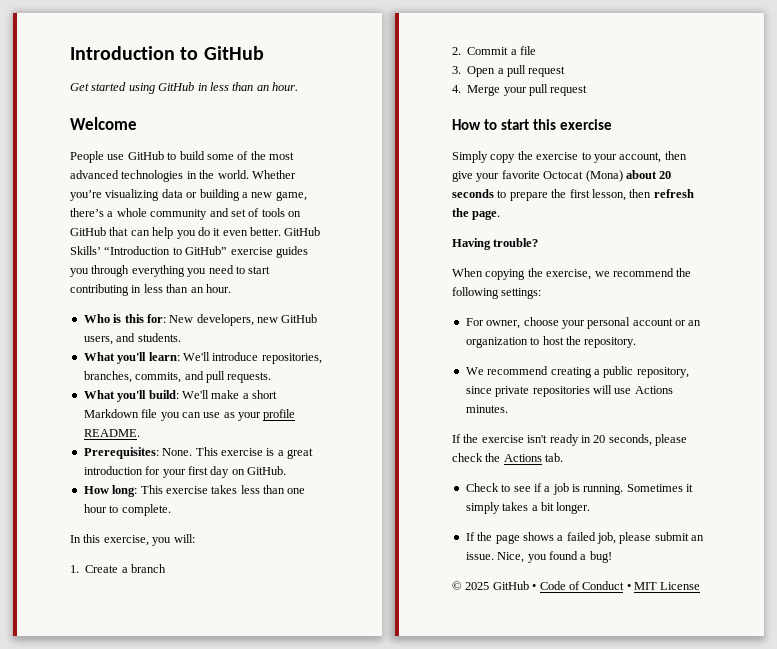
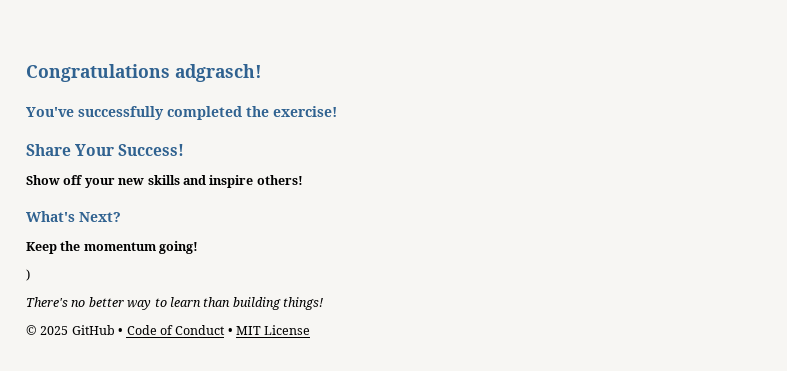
- Introduction to GitHub
- Get started using GitHub in less than an hour.
- Welcome
- People use GitHub to build some of the most advanced technologies in the world. Whether you’re visualizing data or building a new game, there’s a whole community and set of tools on GitHub that can help you do it even better. GitHub Skills’ “Introduction to GitHub” exercise guides you through everything you need to start contributing in less than an hour.
- Who is this for: New developers, new GitHub users, and students.
- What you'll learn: We'll introduce repositories, branches, commits, and pull requests.
- What you'll build: We'll make a short Markdown file you can use as your profile README.
- Prerequisites: None. This exercise is a great introduction for your first day on GitHub.
- How long: This exercise takes less than one hour to complete.
- In this exercise, you will:
- 1. Create a branch
- 2. Commit a file
- 3. Open a pull request
- 4. Merge your pull request
- How to start this exercise
- Simply copy the exercise to your account, then give your favorite Octocat (Mona) about 20 seconds to prepare the first lesson, then refresh the page.
- Having trouble?
- When copying the exercise, we recommend the following settings:
- For owner, choose your personal account or an organization to host the repository.
- We recommend creating a public repository, since private repositories will use Actions minutes.
- If the exercise isn't ready in 20 seconds, please check the Actions tab.
- Check to see if a job is running. Sometimes it simply takes a bit longer.
- If the page shows a failed job, please submit an issue. Nice, you found a bug!
+ Congratulations adgrasch!
+ You've successfully completed the exercise!
+ Share Your Success!
+ Show off your new skills and inspire others!
+ What's Next?
+ Keep the momentum going!
+ )
+ There's no better way to learn than building things!

